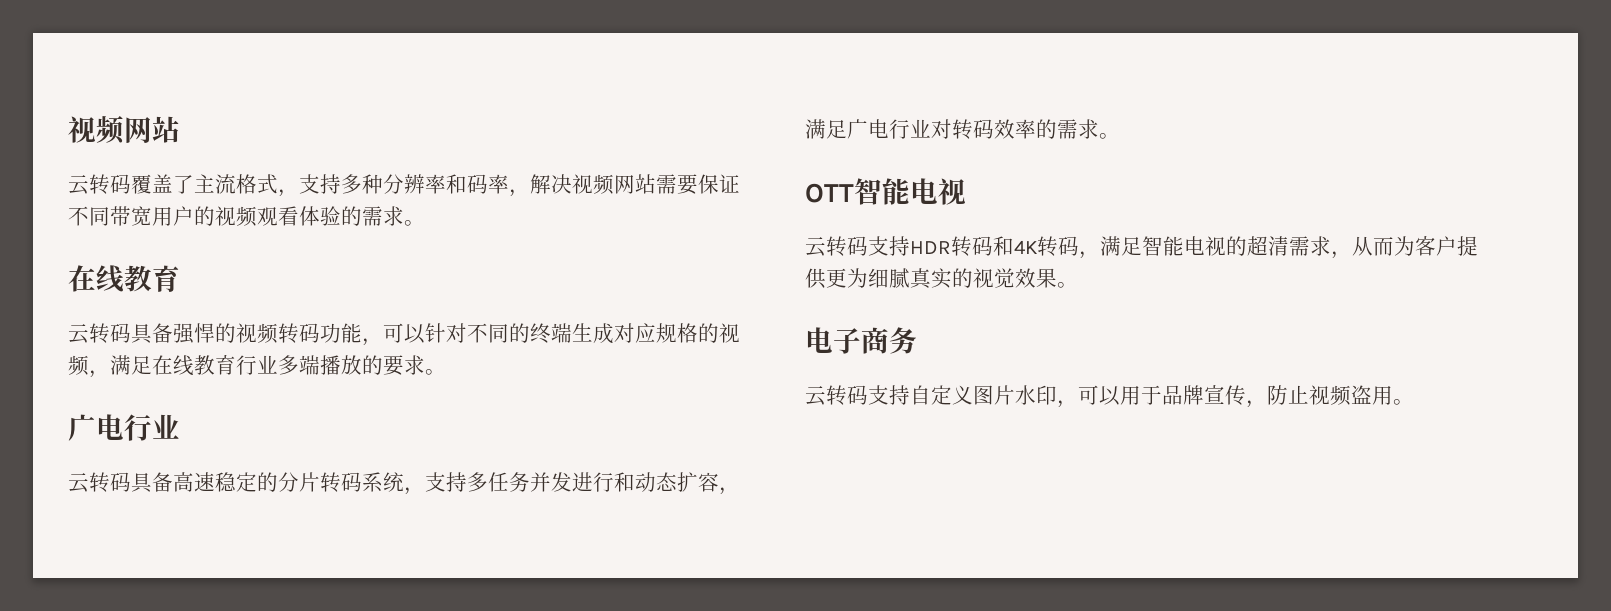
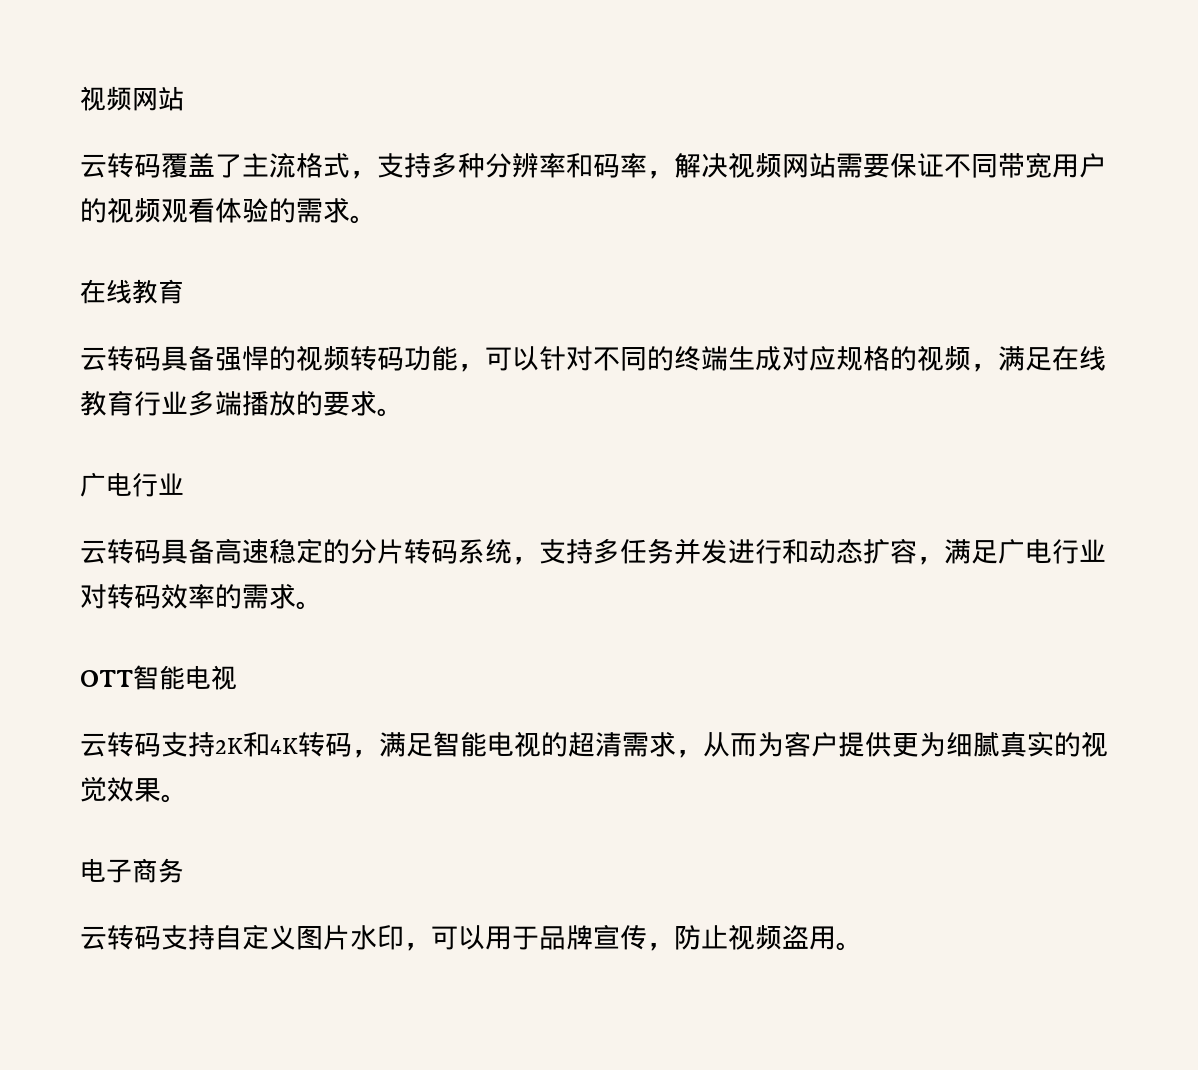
- 云转码支持HDR转码和4K转码，满足智能电视的超清需求，从而为客户提供更为细腻真实的视觉效果。
+ 云转码支持2K和4K转码，满足智能电视的超清需求，从而为客户提供更为细腻真实的视觉效果。

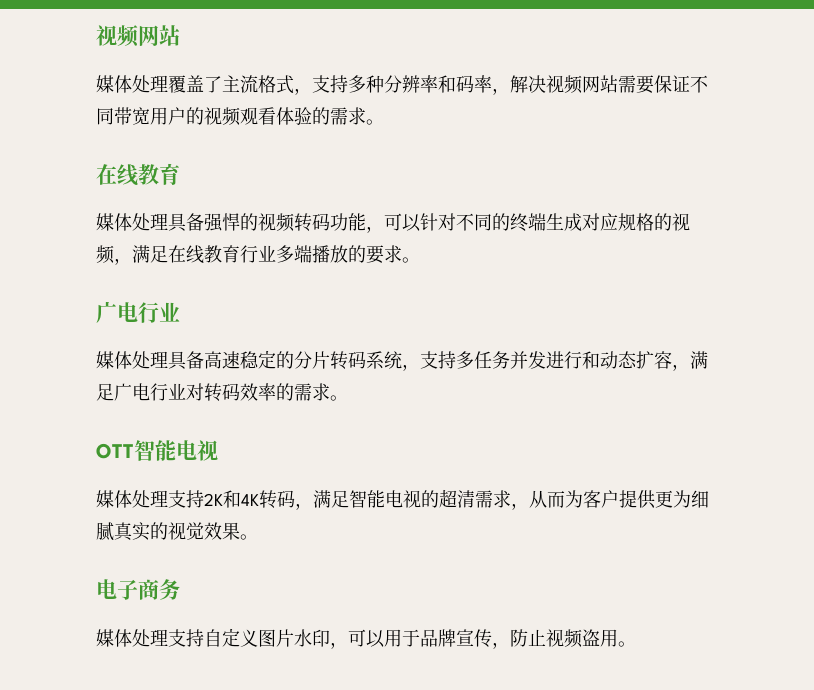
- 云转码覆盖了主流格式，支持多种分辨率和码率，解决视频网站需要保证不同带宽用户的视频观看体验的需求。
+ 媒体处理覆盖了主流格式，支持多种分辨率和码率，解决视频网站需要保证不同带宽用户的视频观看体验的需求。
- 云转码具备强悍的视频转码功能，可以针对不同的终端生成对应规格的视频，满足在线教育行业多端播放的要求。
+ 媒体处理具备强悍的视频转码功能，可以针对不同的终端生成对应规格的视频，满足在线教育行业多端播放的要求。
- 云转码具备高速稳定的分片转码系统，支持多任务并发进行和动态扩容，满足广电行业对转码效率的需求。
+ 媒体处理具备高速稳定的分片转码系统，支持多任务并发进行和动态扩容，满足广电行业对转码效率的需求。
- 云转码支持2K和4K转码，满足智能电视的超清需求，从而为客户提供更为细腻真实的视觉效果。
+ 媒体处理支持2K和4K转码，满足智能电视的超清需求，从而为客户提供更为细腻真实的视觉效果。
- 云转码支持自定义图片水印，可以用于品牌宣传，防止视频盗用。
+ 媒体处理支持自定义图片水印，可以用于品牌宣传，防止视频盗用。

